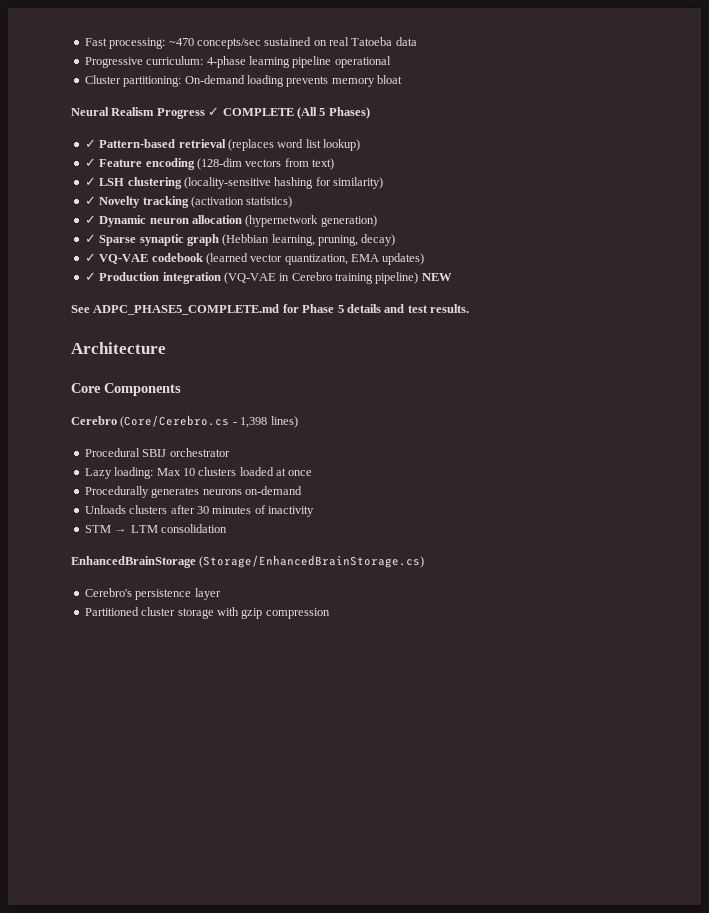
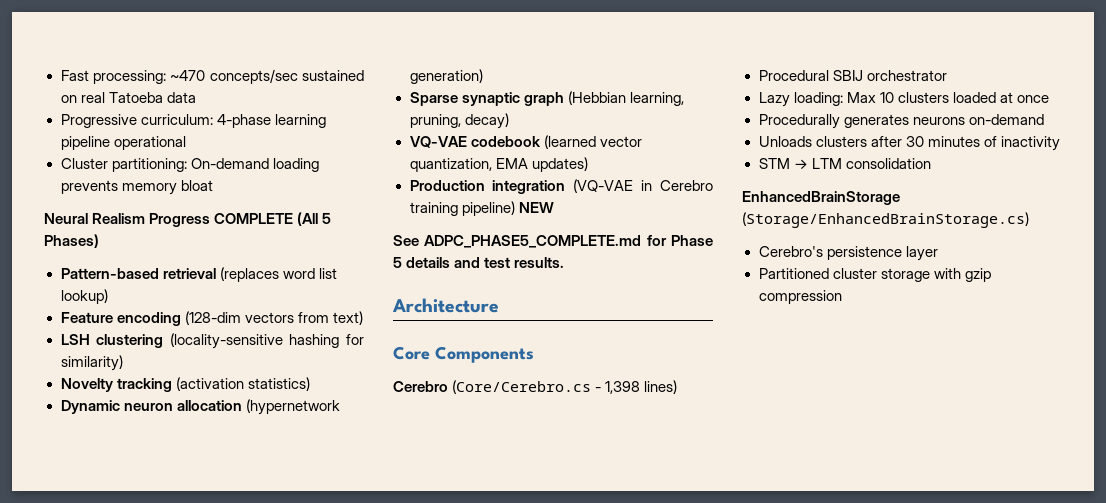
- Neural Realism Progress ✓ COMPLETE (All 5 Phases)
+ Neural Realism Progress COMPLETE (All 5 Phases)
- ✓ Pattern-based retrieval (replaces word list lookup)
+ Pattern-based retrieval (replaces word list lookup)
- ✓ Feature encoding (128-dim vectors from text)
+ Feature encoding (128-dim vectors from text)
- ✓ LSH clustering (locality-sensitive hashing for similarity)
+ LSH clustering (locality-sensitive hashing for similarity)
- ✓ Novelty tracking (activation statistics)
+ Novelty tracking (activation statistics)
- ✓ Dynamic neuron allocation (hypernetwork generation)
+ Dynamic neuron allocation (hypernetwork generation)
- ✓ Sparse synaptic graph (Hebbian learning, pruning, decay)
+ Sparse synaptic graph (Hebbian learning, pruning, decay)
- ✓ VQ-VAE codebook (learned vector quantization, EMA updates)
+ VQ-VAE codebook (learned vector quantization, EMA updates)
- ✓ Production integration (VQ-VAE in Cerebro training pipeline) NEW
+ Production integration (VQ-VAE in Cerebro training pipeline) NEW

